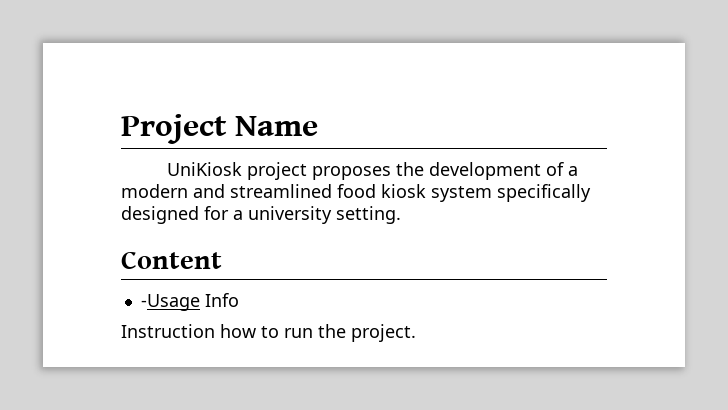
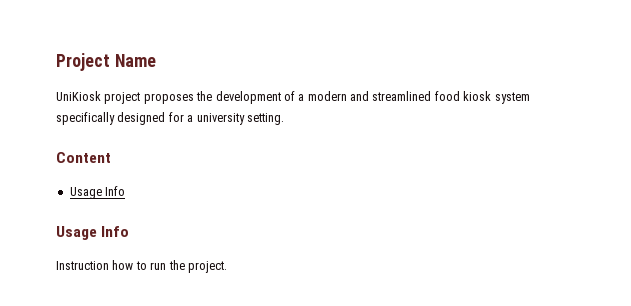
  Content
- -Usage Info
+ Usage Info
+ Usage Info

